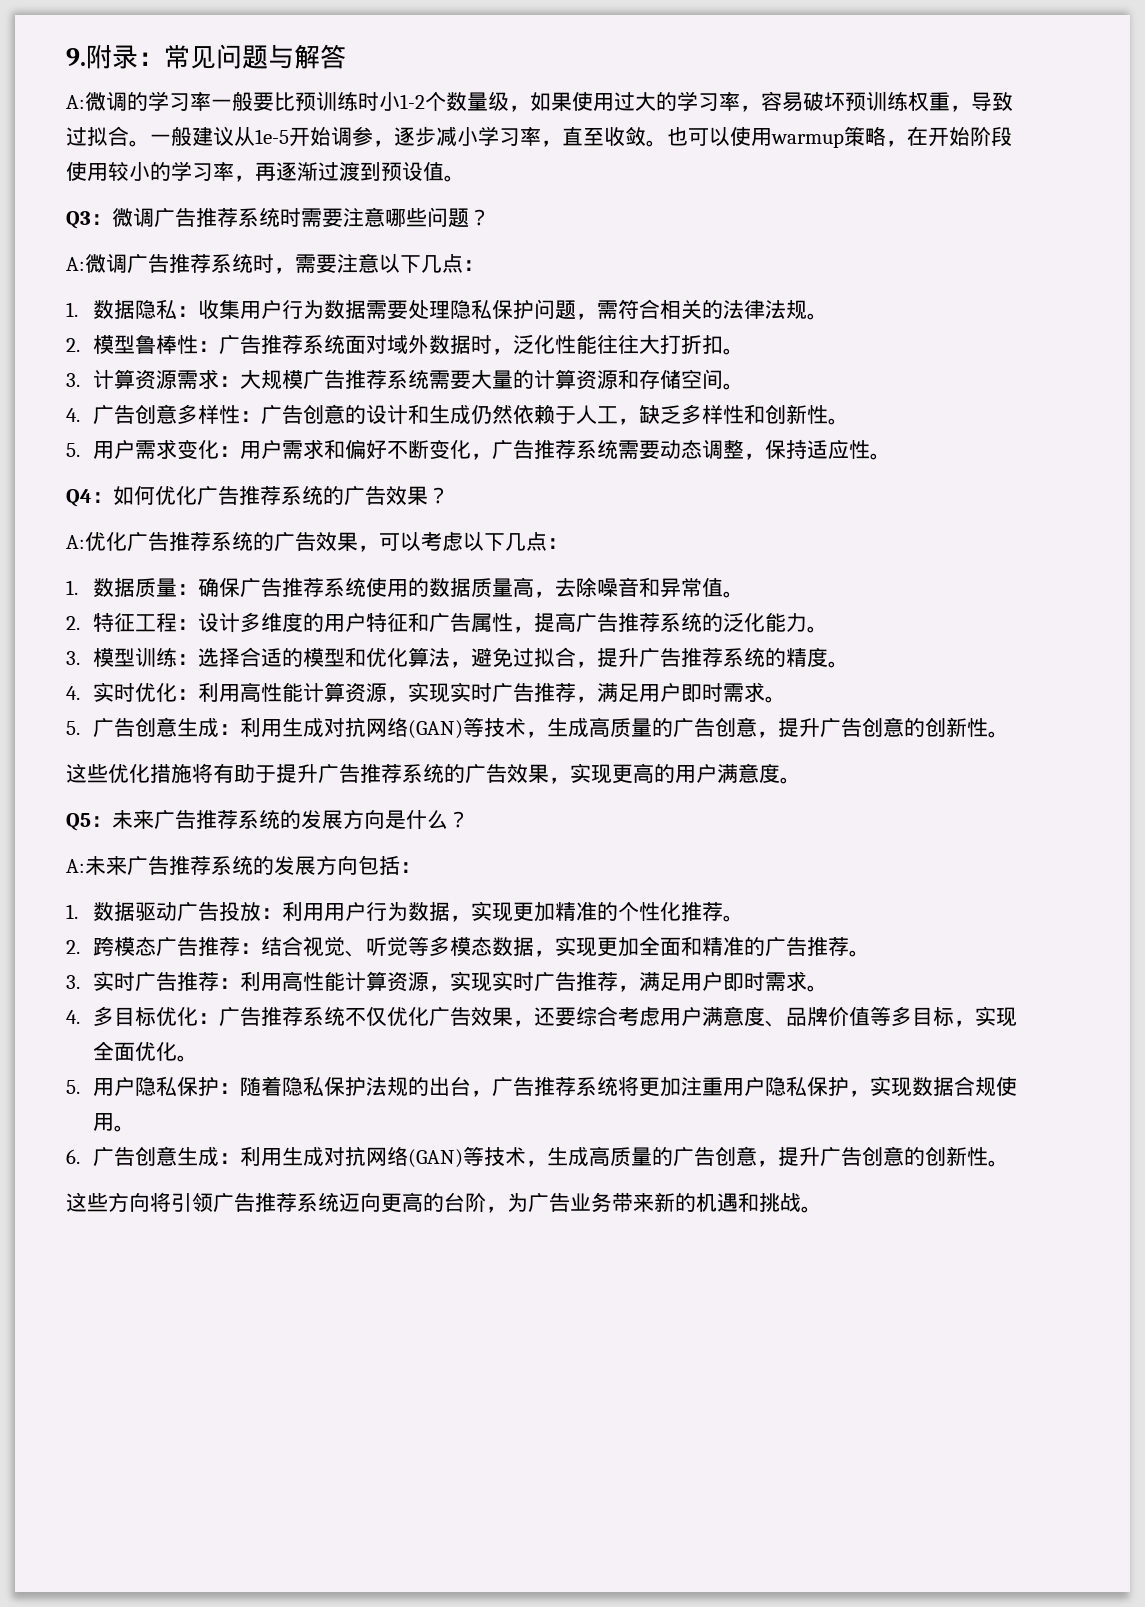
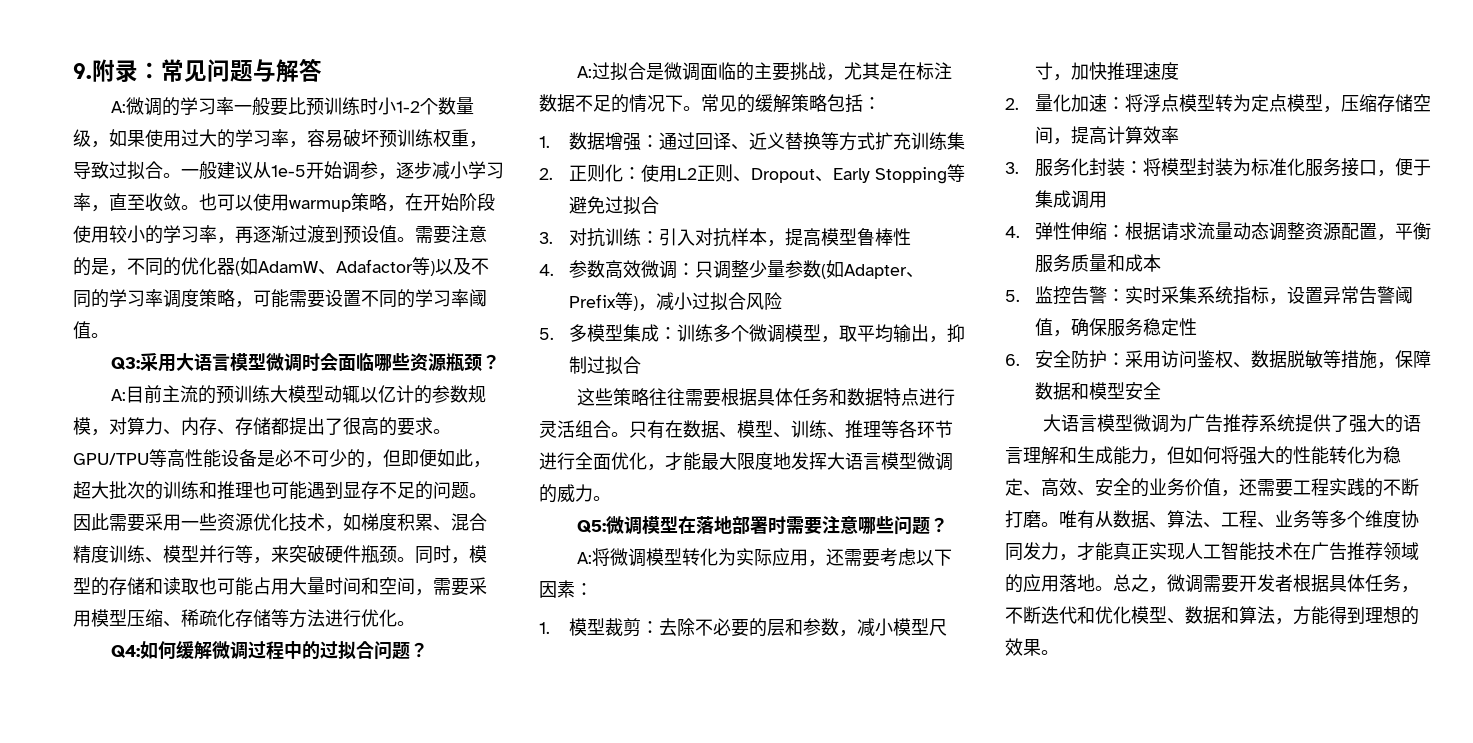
- 也可以使用warmup策略，在开始阶段使用较小的学习率，再逐渐过渡到预设值。
- Q3：微调广告推荐系统时需要注意哪些问题？
+ 也可以使用warmup策略，在开始阶段使用较小的学习率，再逐渐过渡到预设值。需要注意的是，不同的优化器(如AdamW、Adafactor等)以及不同的学习率调度策略，可能需要设置不同的学习率阈值。
+ Q3:采用大语言模型微调时会面临哪些资源瓶颈？
+ A:目前主流的预训练大模型动辄以亿计的参数规模，对算力、内存、存储都提出了很高的要求。GPU/TPU等高性能设备是必不可少的，但即便如此，超大批次的训练和推理也可能遇到显存不足的问题。因此需要采用一些资源优化技术，如梯度积累、混合精度训练、模型并行等，来突破硬件瓶颈。同时，模型的存储和读取也可能占用大量时间和空间，需要采用模型压缩、稀疏化存储等方法进行优化。
+ Q4:如何缓解微调过程中的过拟合问题？
+ A:过拟合是微调面临的主要挑战，尤其是在标注数据不足的情况下。常见的缓解策略包括：
+ 1.数据增强：通过回译、近义替换等方式扩充训练集
+ 2.正则化：使用L2正则、Dropout、Early Stopping等避免过拟合
+ 3.对抗训练：引入对抗样本，提高模型鲁棒性
+ 4.参数高效微调：只调整少量参数(如Adapter、Prefix等)，减小过拟合风险
+ 5.多模型集成：训练多个微调模型，取平均输出，抑制过拟合
+ 这些策略往往需要根据具体任务和数据特点进行灵活组合。只有在数据、模型、训练、推理等各环节进行全面优化，才能最大限度地发挥大语言模型微调的威力。
+ Q5:微调模型在落地部署时需要注意哪些问题？
- A:微调广告推荐系统时，需要注意以下几点：
- 1.数据隐私：收集用户行为数据需要处理隐私保护问题，需符合相关的法律法规。
- 2.模型鲁棒性：广告推荐系统面对域外数据时，泛化性能往往大打折扣。
- 3.计算资源需求：大规模广告推荐系统需要大量的计算资源和存储空间。
- 4.广告创意多样性：广告创意的设计和生成仍然依赖于人工，缺乏多样性和创新性。
- 5.用户需求变化：用户需求和偏好不断变化，广告推荐系统需要动态调整，保持适应性。
- Q4：如何优化广告推荐系统的广告效果？
- A:优化广告推荐系统的广告效果，可以考虑以下几点：
- 1.数据质量：确保广告推荐系统使用的数据质量高，去除噪音和异常值。
- 2.特征工程：设计多维度的用户特征和广告属性，提高广告推荐系统的泛化能力。
- 3.模型训练：选择合适的模型和优化算法，避免过拟合，提升广告推荐系统的精度。
- 4.实时优化：利用高性能计算资源，实现实时广告推荐，满足用户即时需求。
- 5.广告创意生成：利用生成对抗网络(GAN)等技术，生成高质量的广告创意，提升广告创意的创新性。
- 这些优化措施将有助于提升广告推荐系统的广告效果，实现更高的用户满意度。
- Q5：未来广告推荐系统的发展方向是什么？
- A:未来广告推荐系统的发展方向包括：
- 1.数据驱动广告投放：利用用户行为数据，实现更加精准的个性化推荐。
- 2.跨模态广告推荐：结合视觉、听觉等多模态数据，实现更加全面和精准的广告推荐。
- 3.实时广告推荐：利用高性能计算资源，实现实时广告推荐，满足用户即时需求。
- 4.多目标优化：广告推荐系统不仅优化广告效果，还要综合考虑用户满意度、品牌价值等多目标，实现全面优化。
- 5.用户隐私保护：随着隐私保护法规的出台，广告推荐系统将更加注重用户隐私保护，实现数据合规使用。
- 6.广告创意生成：利用生成对抗网络(GAN)等技术，生成高质量的广告创意，提升广告创意的创新性。
- 这些方向将引领广告推荐系统迈向更高的台阶，为广告业务带来新的机遇和挑战。
+ A:将微调模型转化为实际应用，还需要考虑以下因素：
+ 1.模型裁剪：去除不必要的层和参数，减小模型尺寸，加快推理速度
+ 2.量化加速：将浮点模型转为定点模型，压缩存储空间，提高计算效率
+ 3.服务化封装：将模型封装为标准化服务接口，便于集成调用
+ 4.弹性伸缩：根据请求流量动态调整资源配置，平衡服务质量和成本
+ 5.监控告警：实时采集系统指标，设置异常告警阈值，确保服务稳定性
+ 6.安全防护：采用访问鉴权、数据脱敏等措施，保障数据和模型安全
+ 大语言模型微调为广告推荐系统提供了强大的语言理解和生成能力，但如何将强大的性能转化为稳定、高效、安全的业务价值，还需要工程实践的不断打磨。唯有从数据、算法、工程、业务等多个维度协同发力，才能真正实现人工智能技术在广告推荐领域的应用落地。总之，微调需要开发者根据具体任务，不断迭代和优化模型、数据和算法，方能得到理想的效果。

